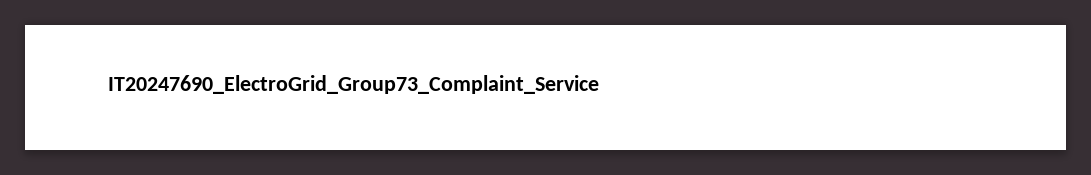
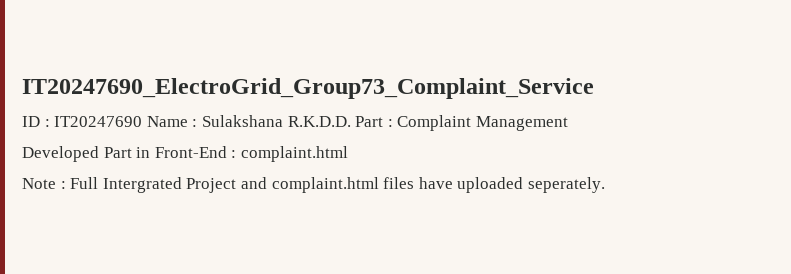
+ ID : IT20247690 Name : Sulakshana R.K.D.D. Part : Complaint Management
+ Developed Part in Front-End : complaint.html
+ Note : Full Intergrated Project and complaint.html files have uploaded seperately.

